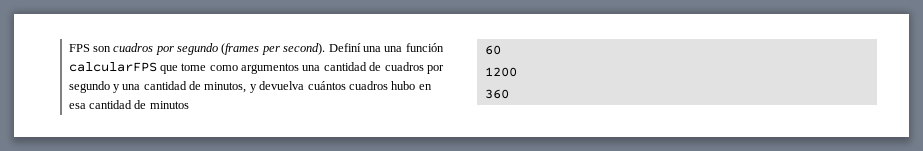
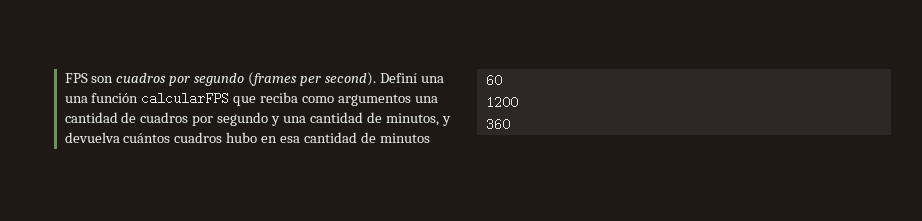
- Definí una una función calcularFPS que tome como argumentos una cantidad de cuadros por segundo y una cantidad de minutos, y devuelva cuántos cuadros hubo en esa cantidad de minutos
+ Definí una una función calcularFPS que reciba como argumentos una cantidad de cuadros por segundo y una cantidad de minutos, y devuelva cuántos cuadros hubo en esa cantidad de minutos

